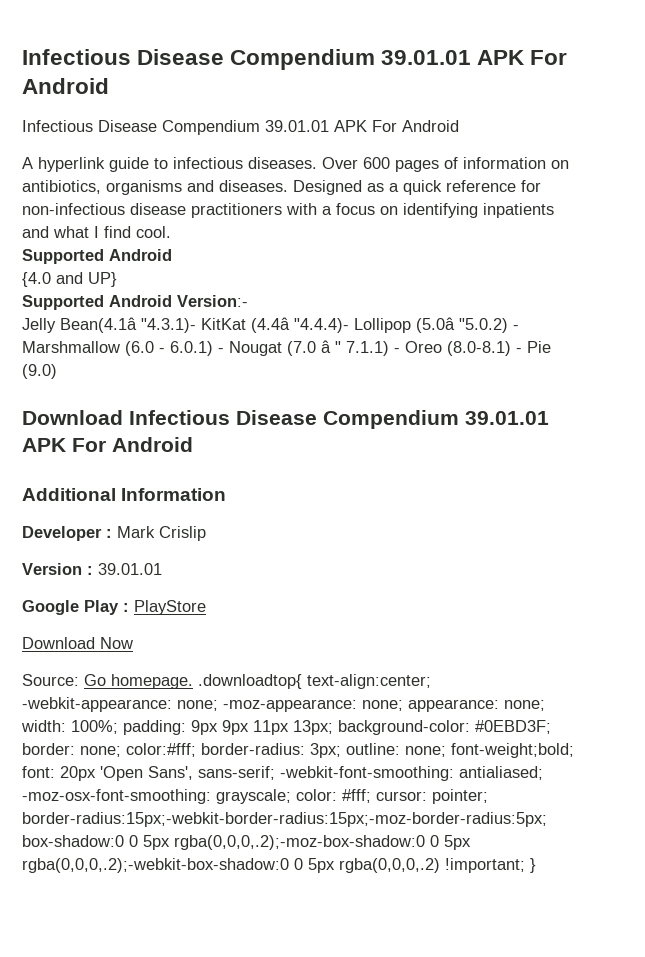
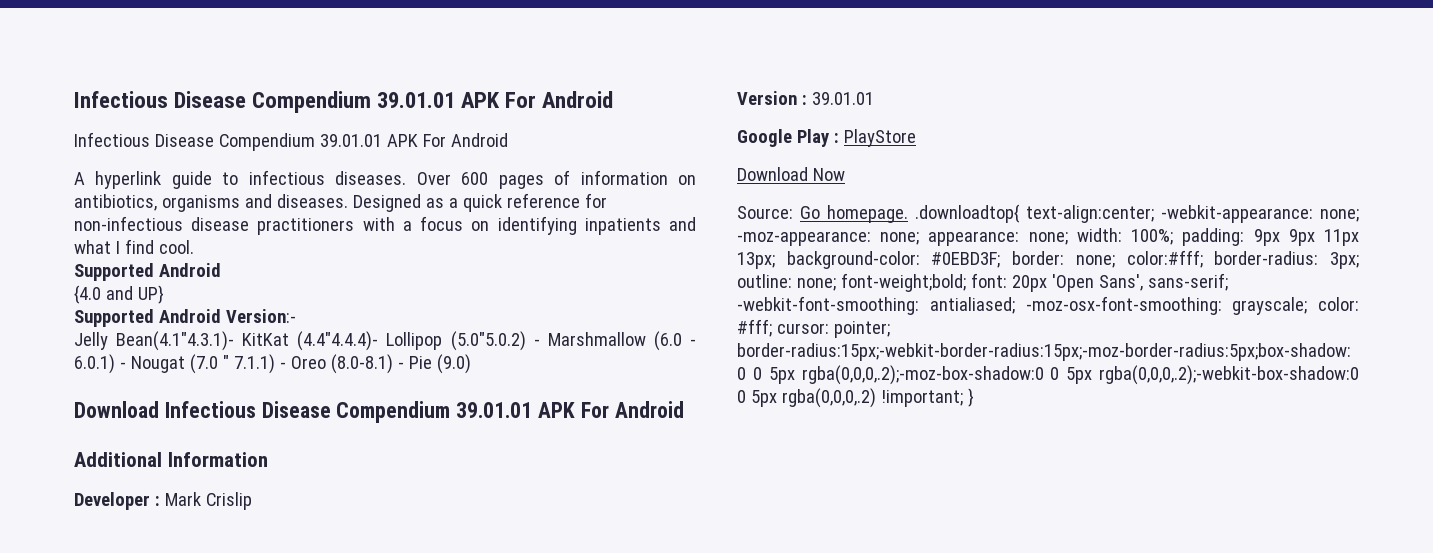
- Jelly Bean(4.1â "4.3.1)- KitKat (4.4â "4.4.4)- Lollipop (5.0â "5.0.2) - Marshmallow (6.0 - 6.0.1) - Nougat (7.0 â " 7.1.1) - Oreo (8.0-8.1) - Pie (9.0)
+ Jelly Bean(4.1"4.3.1)- KitKat (4.4"4.4.4)- Lollipop (5.0"5.0.2) - Marshmallow (6.0 - 6.0.1) - Nougat (7.0 " 7.1.1) - Oreo (8.0-8.1) - Pie (9.0)

